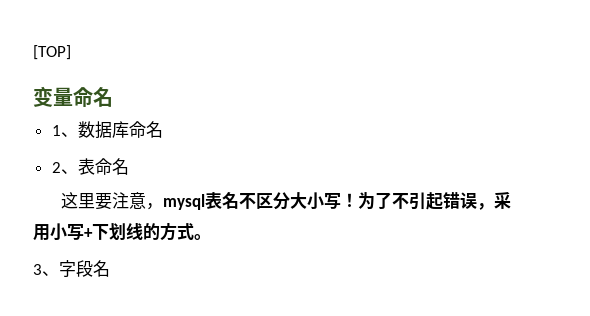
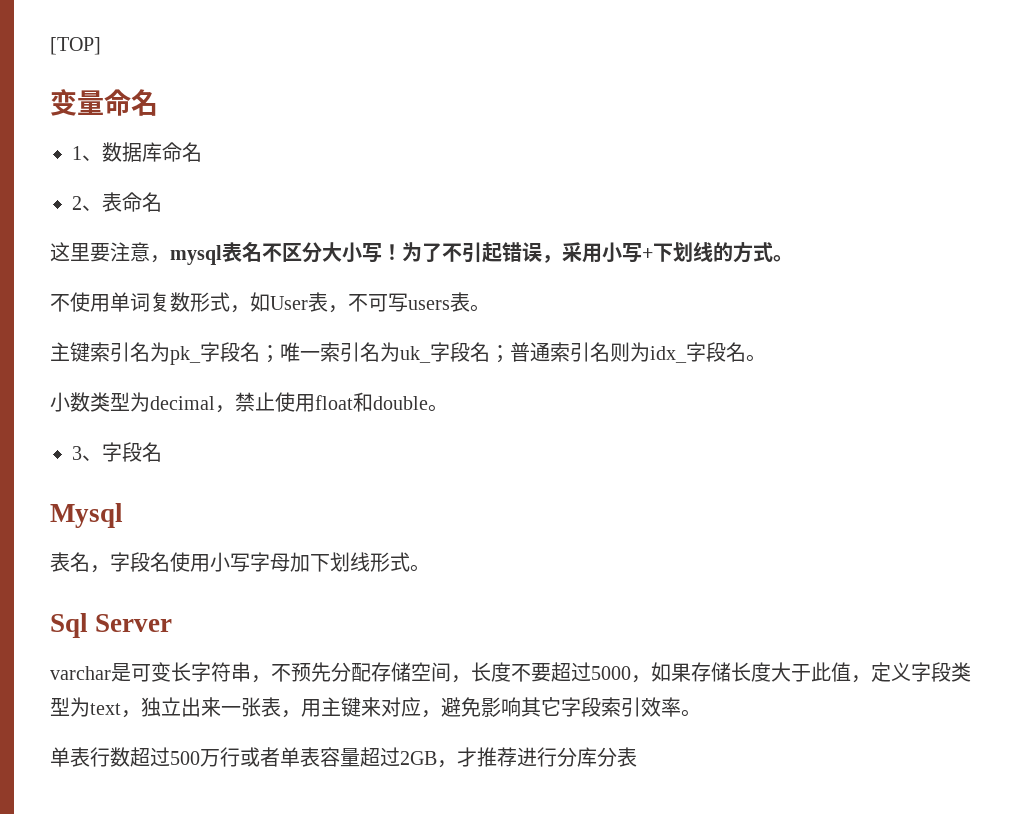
+ 不使用单词复数形式，如User表，不可写users表。
+ 主键索引名为pk_字段名；唯一索引名为uk_字段名；普通索引名则为idx_字段名。
+ 小数类型为decimal，禁止使用float和double。
  3、字段名
+ Mysql
+ 表名，字段名使用小写字母加下划线形式。
+ Sql Server
+ varchar是可变长字符串，不预先分配存储空间，长度不要超过5000，如果存储长度大于此值，定义字段类型为text，独立出来一张表，用主键来对应，避免影响其它字段索引效率。
+ 单表行数超过500万行或者单表容量超过2GB，才推荐进行分库分表

